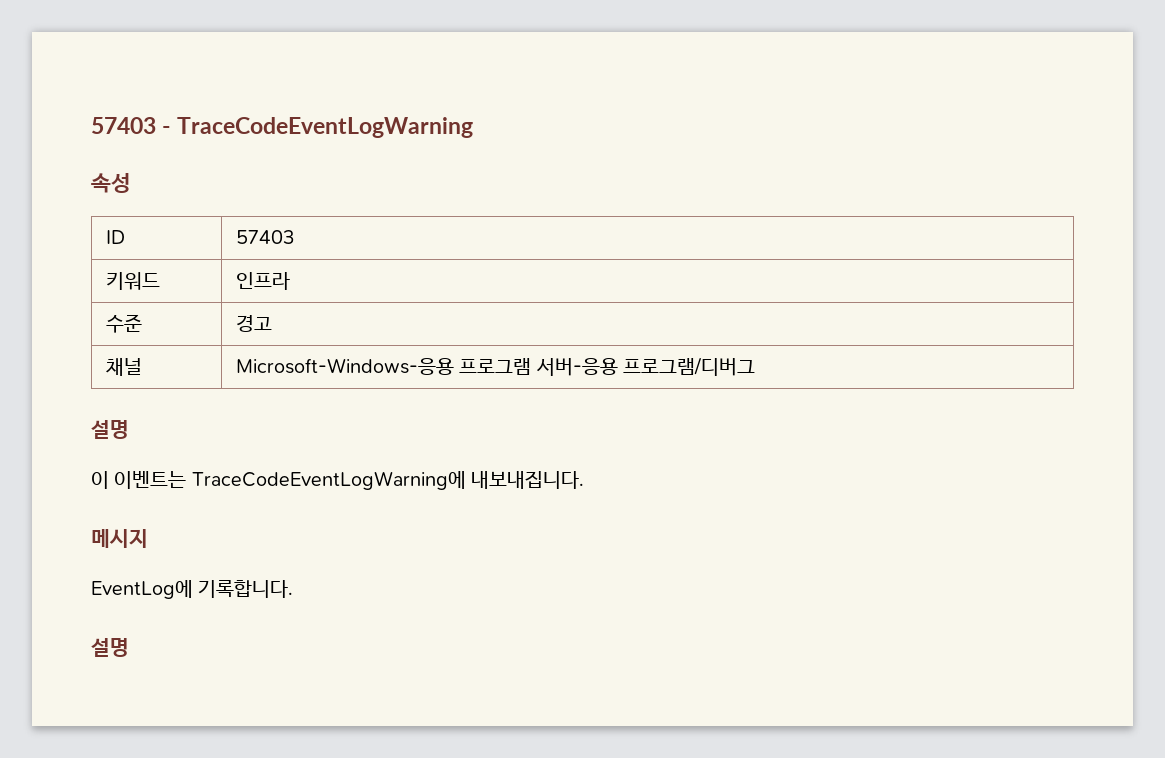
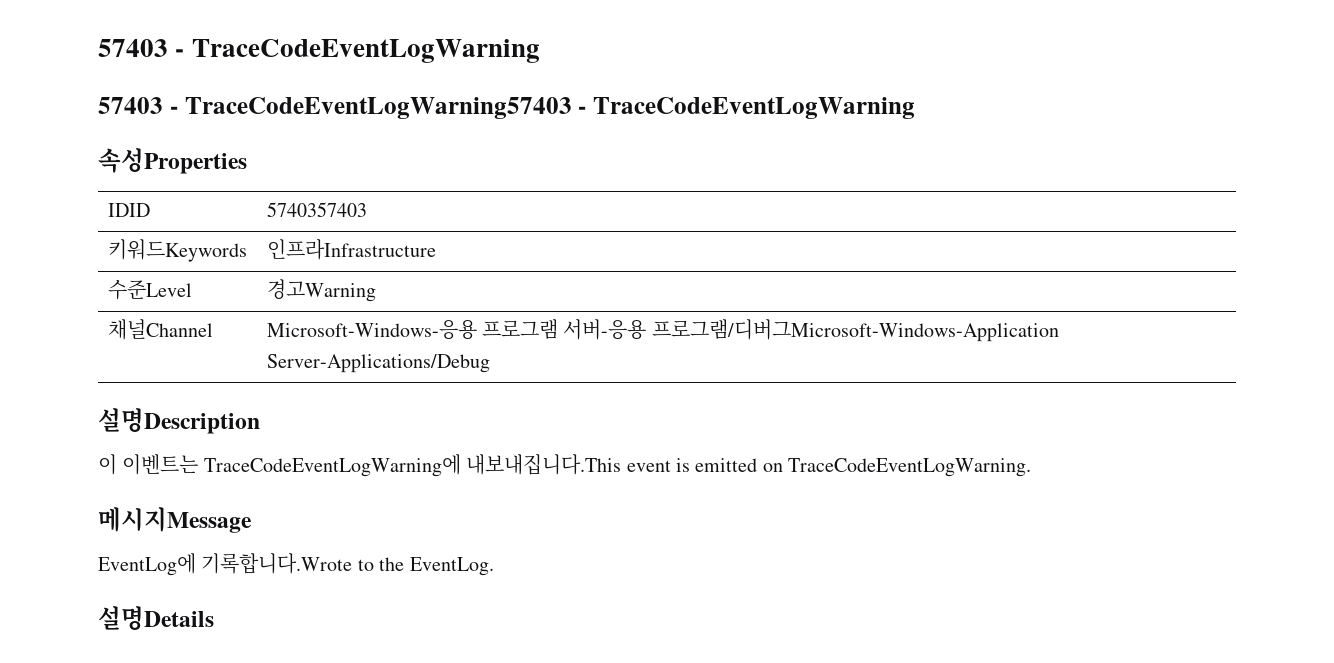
- 속성
- ID | 57403
- 키워드 | 인프라
- 수준 | 경고
- 채널 | Microsoft-Windows-응용 프로그램 서버-응용 프로그램/디버그
- 설명
+ 57403 - TraceCodeEventLogWarning57403 - TraceCodeEventLogWarning
+ 속성Properties
+ IDID | 5740357403
+ 키워드Keywords | 인프라Infrastructure
+ 수준Level | 경고Warning
+ 채널Channel | Microsoft-Windows-응용 프로그램 서버-응용 프로그램/디버그Microsoft-Windows-Application Server-Applications/Debug
+ 설명Description
- 이 이벤트는 TraceCodeEventLogWarning에 내보내집니다.
- 메시지
- EventLog에 기록합니다.
- 설명
+ 이 이벤트는 TraceCodeEventLogWarning에 내보내집니다.This event is emitted on TraceCodeEventLogWarning.
+ 메시지Message
+ EventLog에 기록합니다.Wrote to the EventLog.
+ 설명Details

